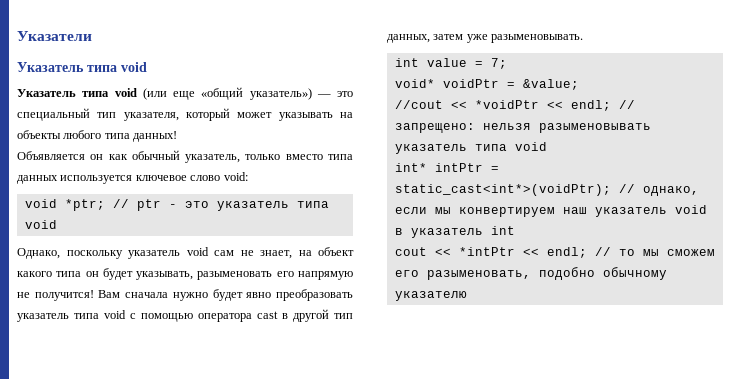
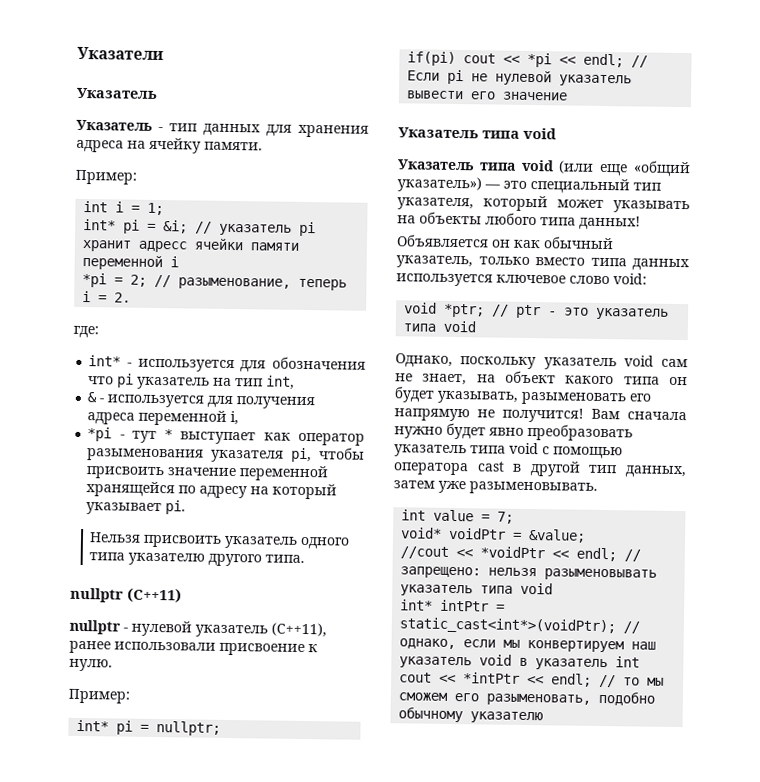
  Указатели
+ Указатель
+ Указатель - тип данных для хранения адреса на ячейку памяти.
+ Пример:
+ int i = 1;
+ int* pi = &i; // указатель pi хранит адресс ячейки памяти переменной i
+ *pi = 2; // разыменование, теперь i = 2.
+ где:
+ int* - используется для обозначения что pi указатель на тип int,
+ & - используется для получения адреса переменной i,
+ *pi - тут * выступает как оператор разыменования указателя pi, чтобы присвоить значение переменной хранящейся по адресу на который указывает pi.
+ Нельзя присвоить указатель одного типа указателю другого типа.
+ nullptr (С++11)
+ nullptr - нулевой указатель (С++11), ранее использовали присвоение к нулю.
+ Пример:
+ int* pi = nullptr;
+ if(pi) cout << *pi << endl; // Если pi не нулевой указатель вывести его значение

